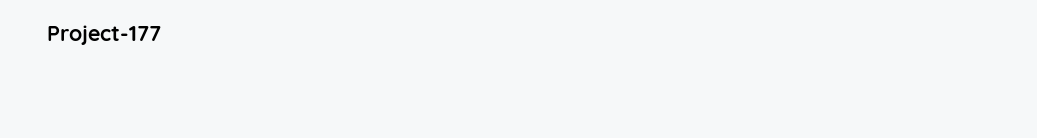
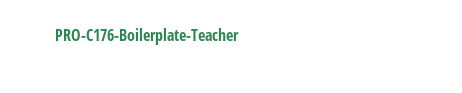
- Project-177
+ PRO-C176-Boilerplate-Teacher

